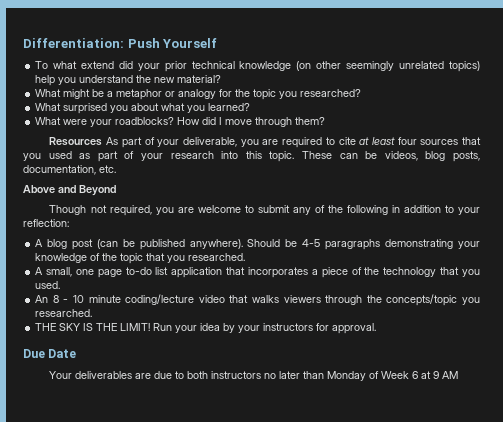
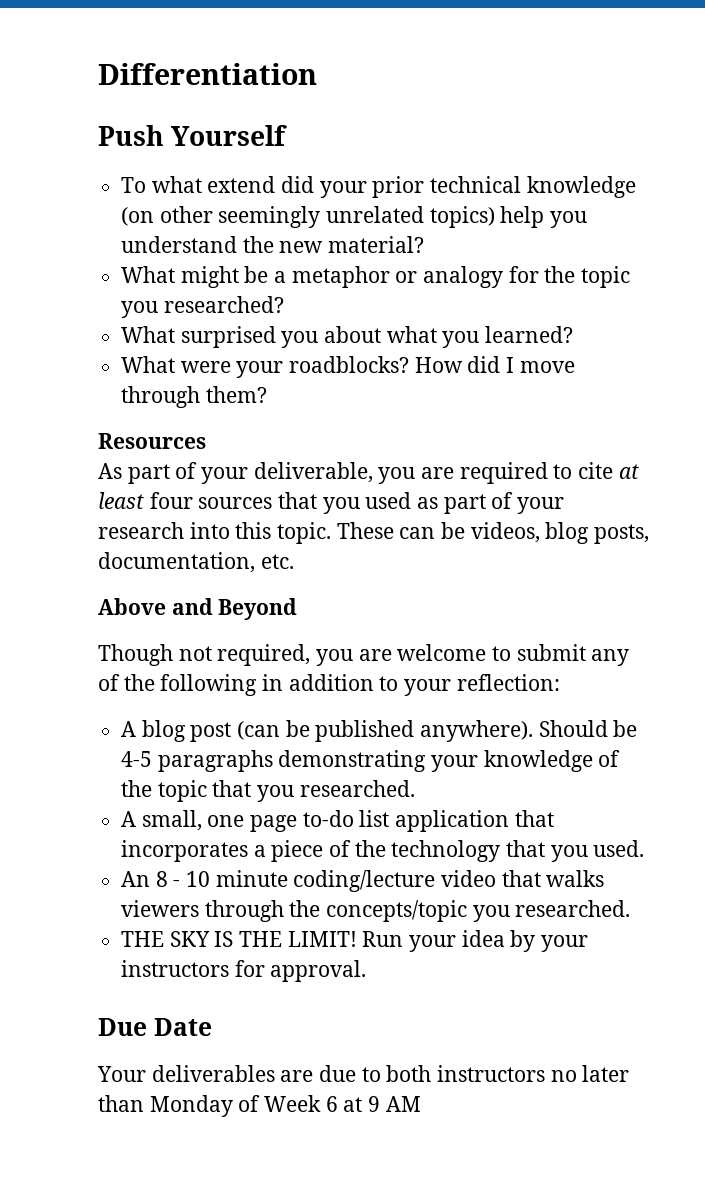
- Differentiation: Push Yourself
+ Differentiation
+ Push Yourself
- Resources As part of your deliverable, you are required to cite at least four sources that you used as part of your research into this topic.
+ Resources
+ As part of your deliverable, you are required to cite at least four sources that you used as part of your research into this topic.

